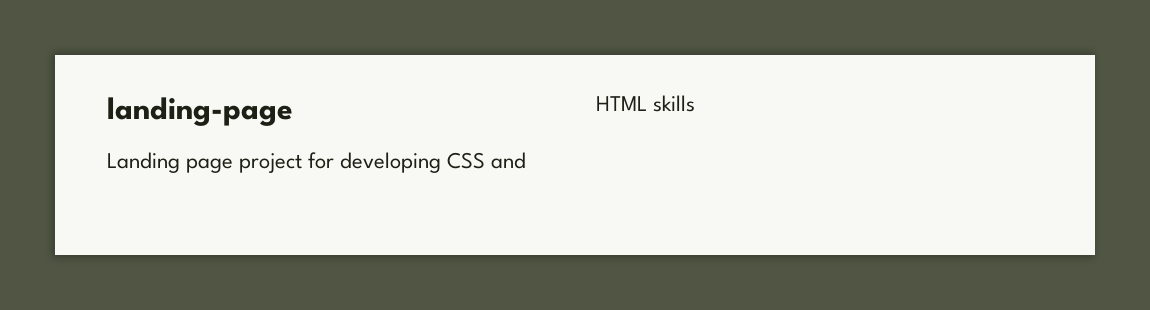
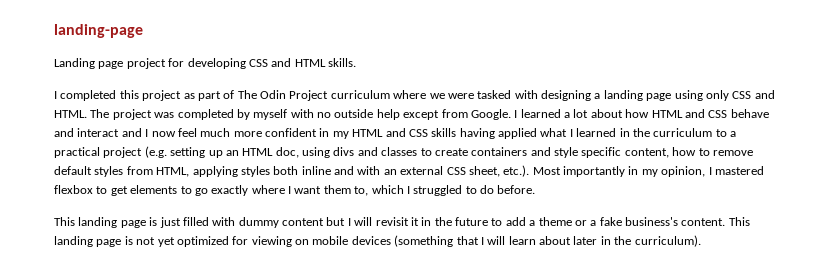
- Landing page project for developing CSS and HTML skills
+ Landing page project for developing CSS and HTML skills.
+ I completed this project as part of The Odin Project curriculum where we were tasked with designing a landing page using only CSS and HTML. The project was completed by myself with no outside help except from Google. I learned a lot about how HTML and CSS behave and interact and I now feel much more confident in my HTML and CSS skills having applied what I learned in the curriculum to a practical project (e.g. setting up an HTML doc, using divs and classes to create containers and style specific content, how to remove default styles from HTML, applying styles both inline and with an external CSS sheet, etc.). Most importantly in my opinion, I mastered flexbox to get elements to go exactly where I want them to, which I struggled to do before.
+ This landing page is just filled with dummy content but I will revisit it in the future to add a theme or a fake business's content. This landing page is not yet optimized for viewing on mobile devices (something that I will learn about later in the curriculum).

